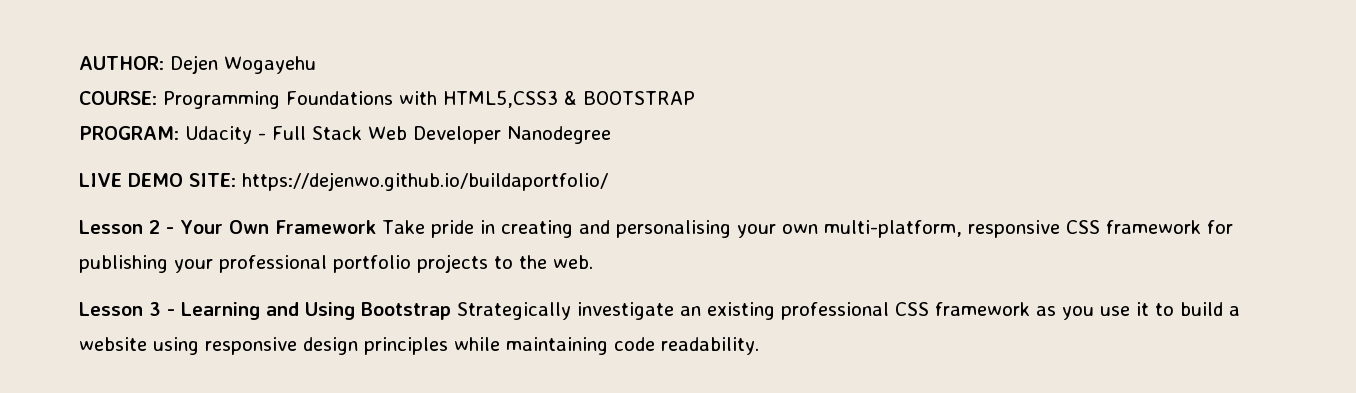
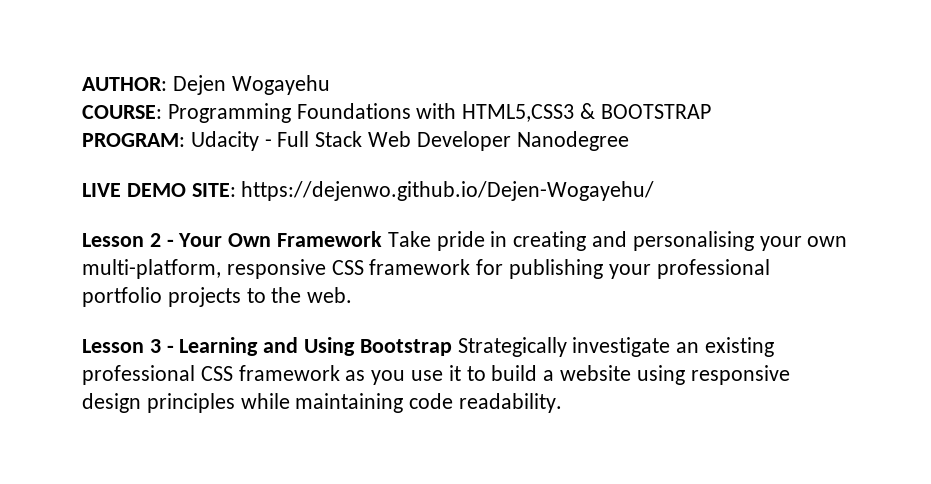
- LIVE DEMO SITE: https://dejenwo.github.io/buildaportfolio/
+ LIVE DEMO SITE: https://dejenwo.github.io/Dejen-Wogayehu/

